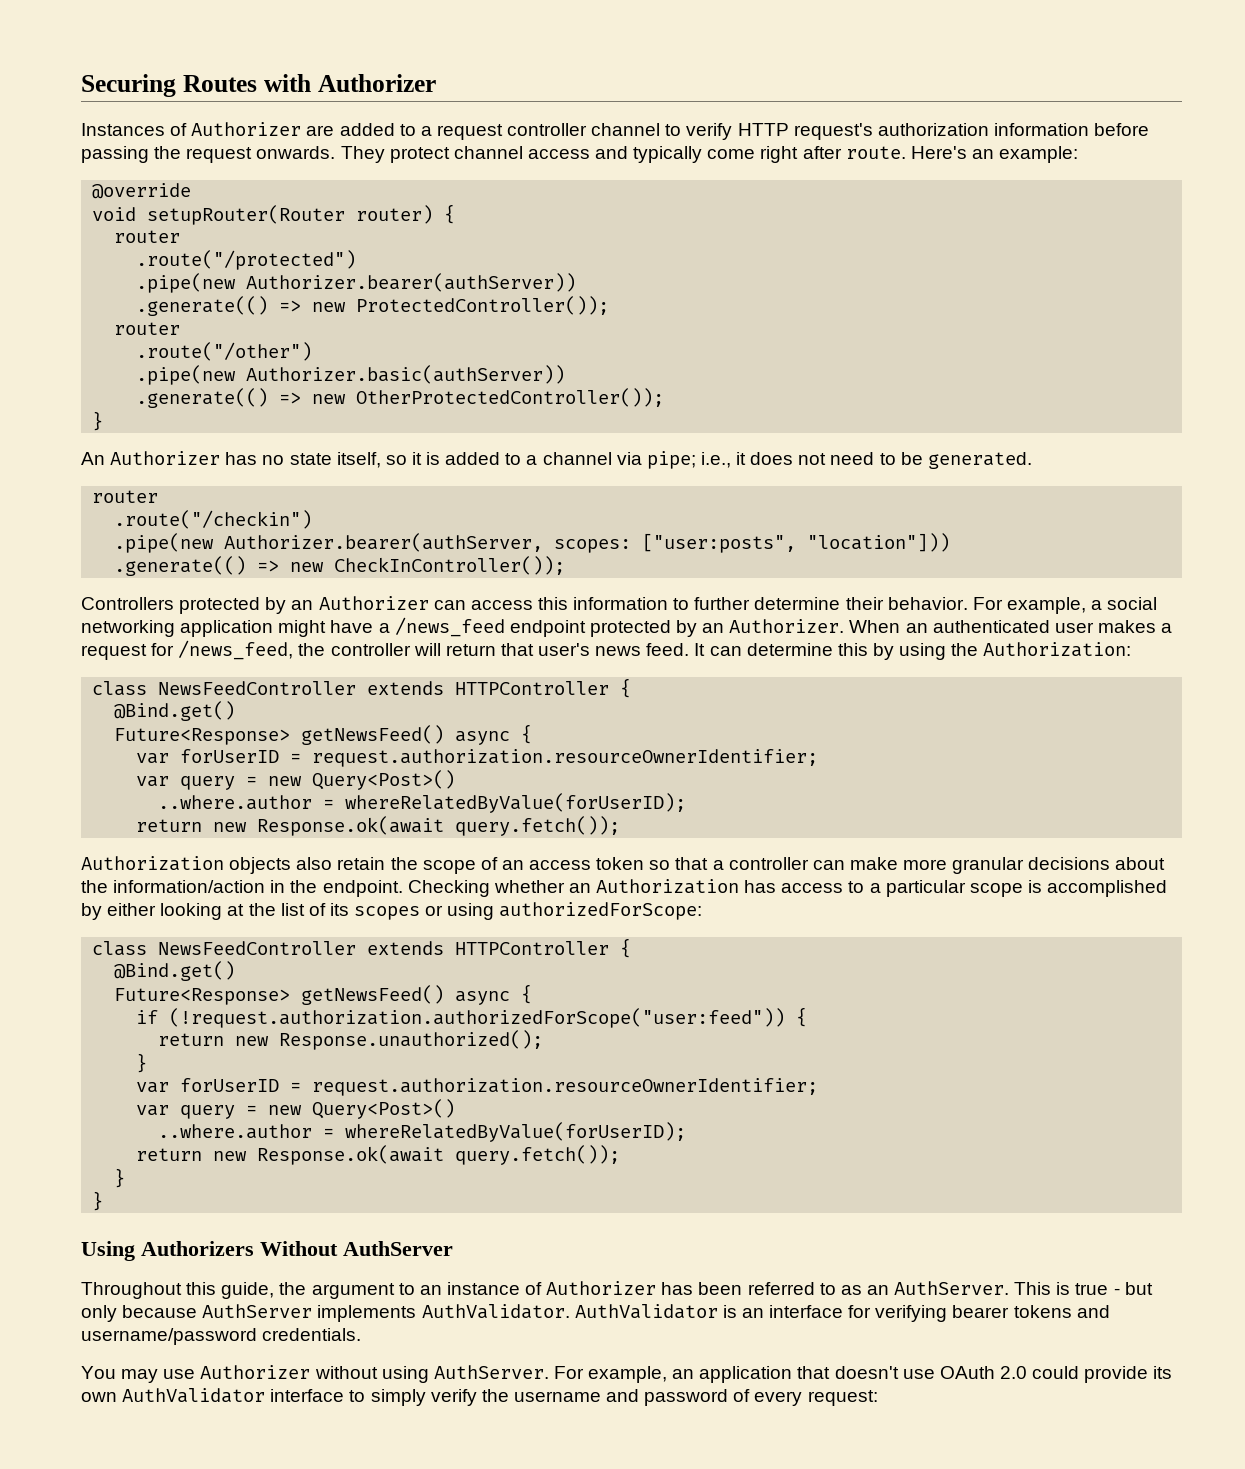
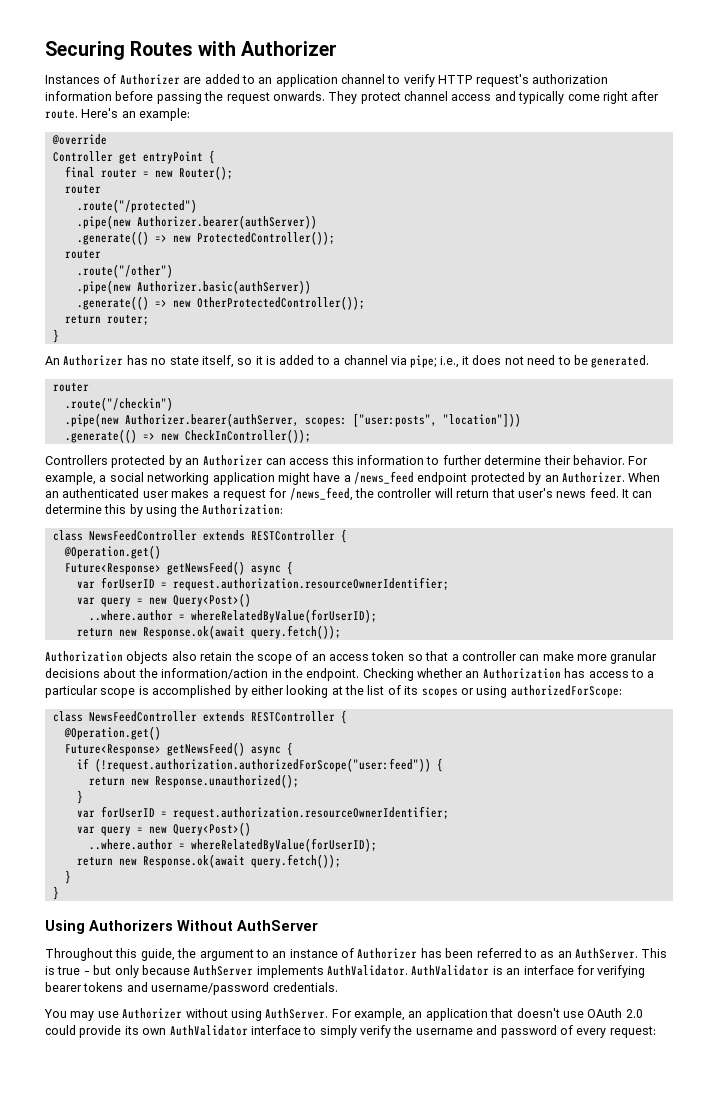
- Instances of Authorizer are added to a request controller channel to verify HTTP request's authorization information before passing the request onwards.
+ Instances of Authorizer are added to an application channel to verify HTTP request's authorization information before passing the request onwards.
- void setupRouter(Router router) {
+ Controller get entryPoint {
+ final router = new Router();
+ return router;
  It can determine this by using the Authorization:
- class NewsFeedController extends HTTPController {
- @Bind.get()
+ class NewsFeedController extends RESTController {
+ @Operation.get()
  Checking whether an Authorization has access to a particular scope is accomplished by either looking at the list of its scopes or using authorizedForScope:
- class NewsFeedController extends HTTPController {
- @Bind.get()
+ class NewsFeedController extends RESTController {
+ @Operation.get()

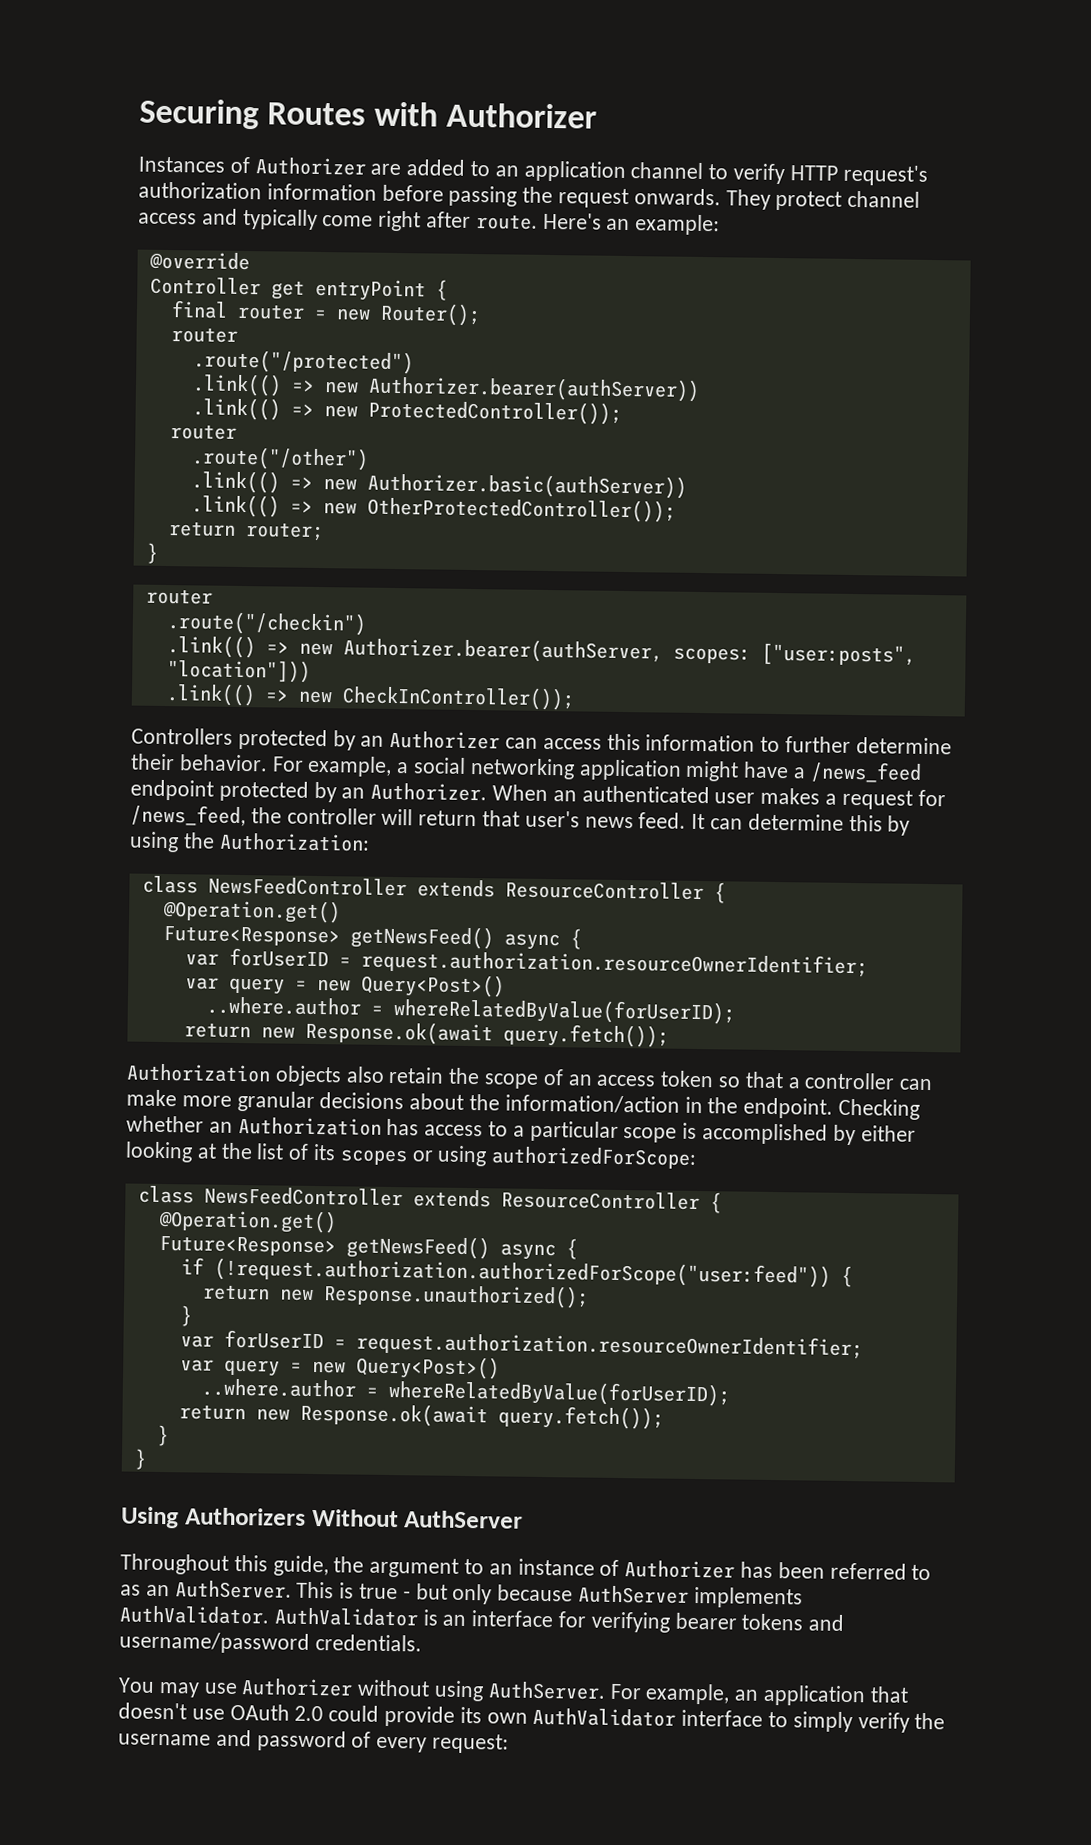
- .pipe(new Authorizer.bearer(authServer))
+ .link(() => new Authorizer.bearer(authServer))
- .generate(() => new ProtectedController());
+ .link(() => new ProtectedController());
- .pipe(new Authorizer.basic(authServer))
+ .link(() => new Authorizer.basic(authServer))
- .generate(() => new OtherProtectedController());
+ .link(() => new OtherProtectedController());
- An Authorizer has no state itself, so it is added to a channel via pipe; i.e., it does not need to be generated.
- .pipe(new Authorizer.bearer(authServer, scopes: ["user:posts", "location"]))
+ .link(() => new Authorizer.bearer(authServer, scopes: ["user:posts", "location"]))
- .generate(() => new CheckInController());
+ .link(() => new CheckInController());
  It can determine this by using the Authorization:
- class NewsFeedController extends RESTController {
+ class NewsFeedController extends ResourceController {
  Checking whether an Authorization has access to a particular scope is accomplished by either looking at the list of its scopes or using authorizedForScope:
- class NewsFeedController extends RESTController {
+ class NewsFeedController extends ResourceController {

